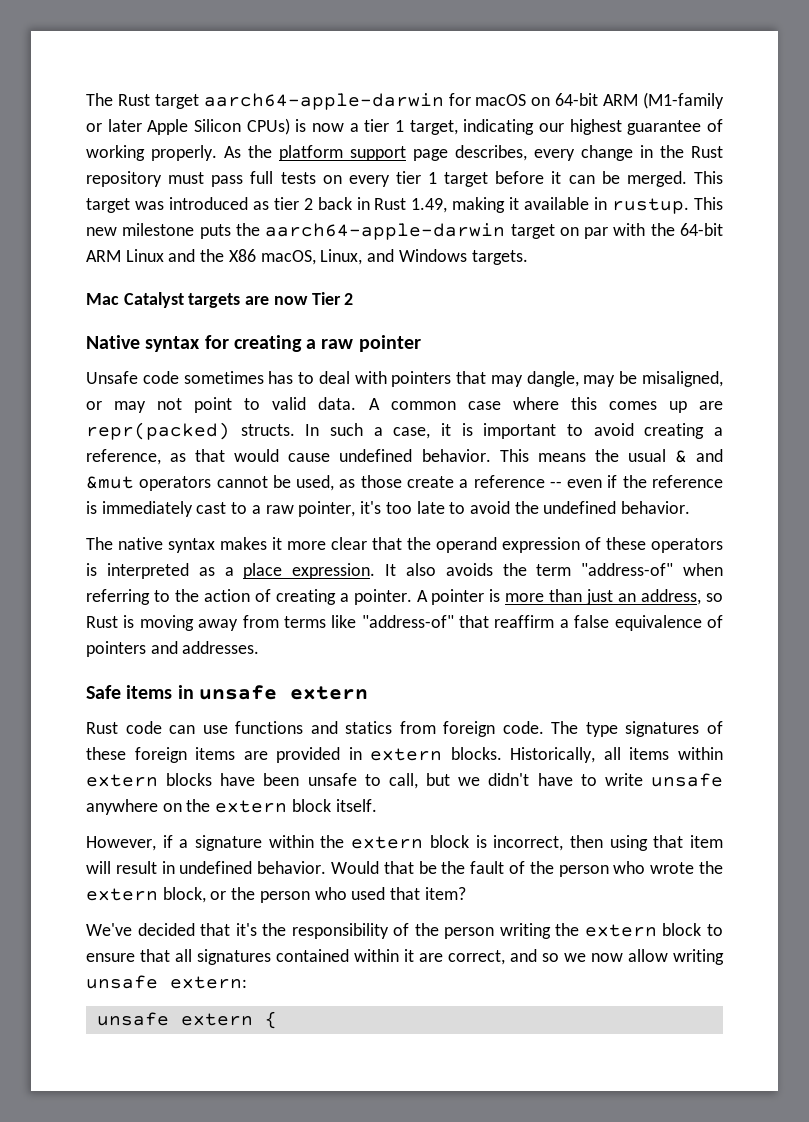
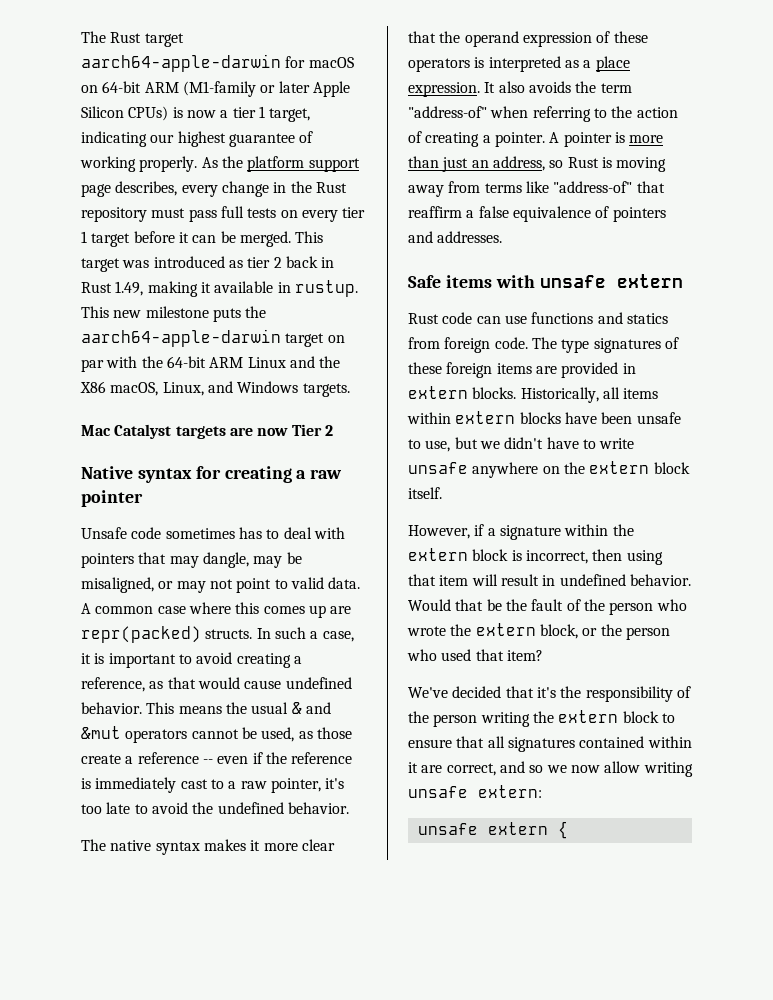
- Safe items in unsafe extern
+ Safe items with unsafe extern
- Historically, all items within extern blocks have been unsafe to call, but we didn't have to write unsafe anywhere on the extern block itself.
+ Historically, all items within extern blocks have been unsafe to use, but we didn't have to write unsafe anywhere on the extern block itself.

